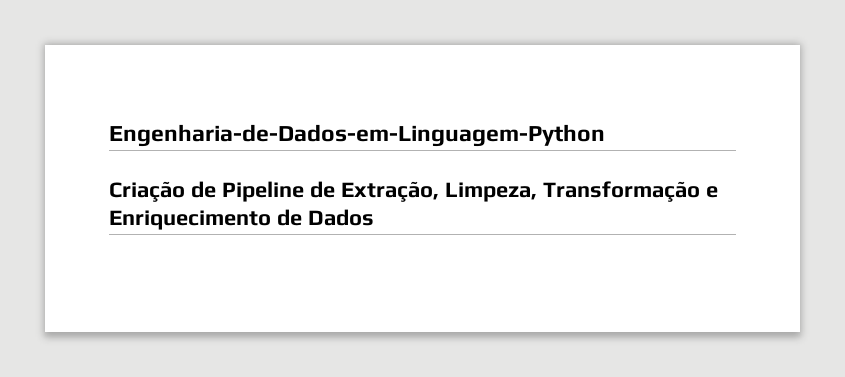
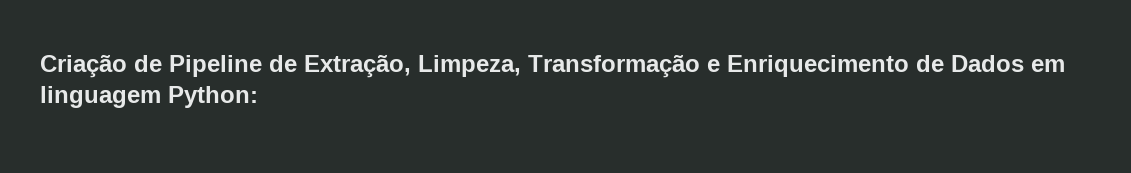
- Engenharia-de-Dados-em-Linguagem-Python
- Criação de Pipeline de Extração, Limpeza, Transformação e Enriquecimento de Dados
+ Criação de Pipeline de Extração, Limpeza, Transformação e Enriquecimento de Dados em linguagem Python:

